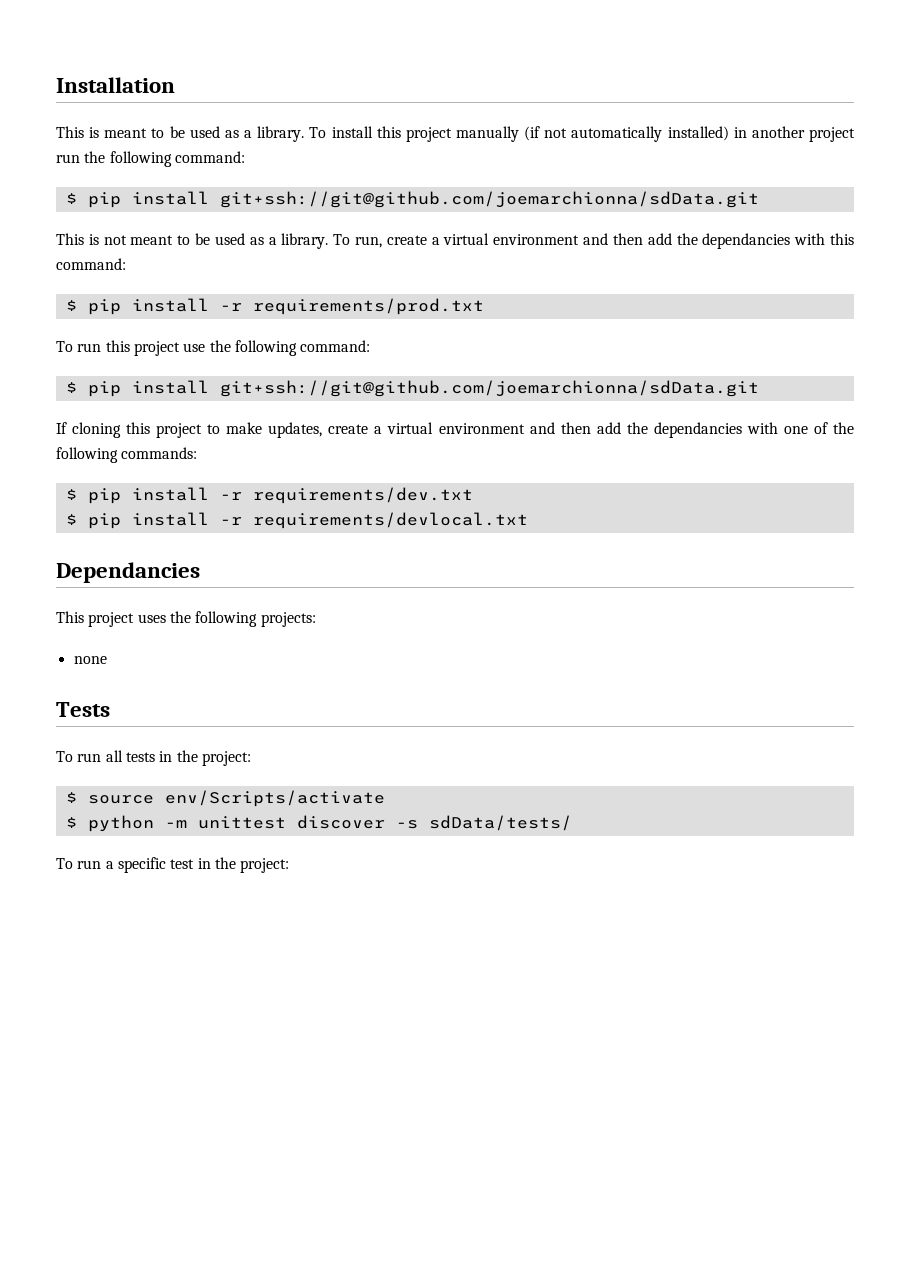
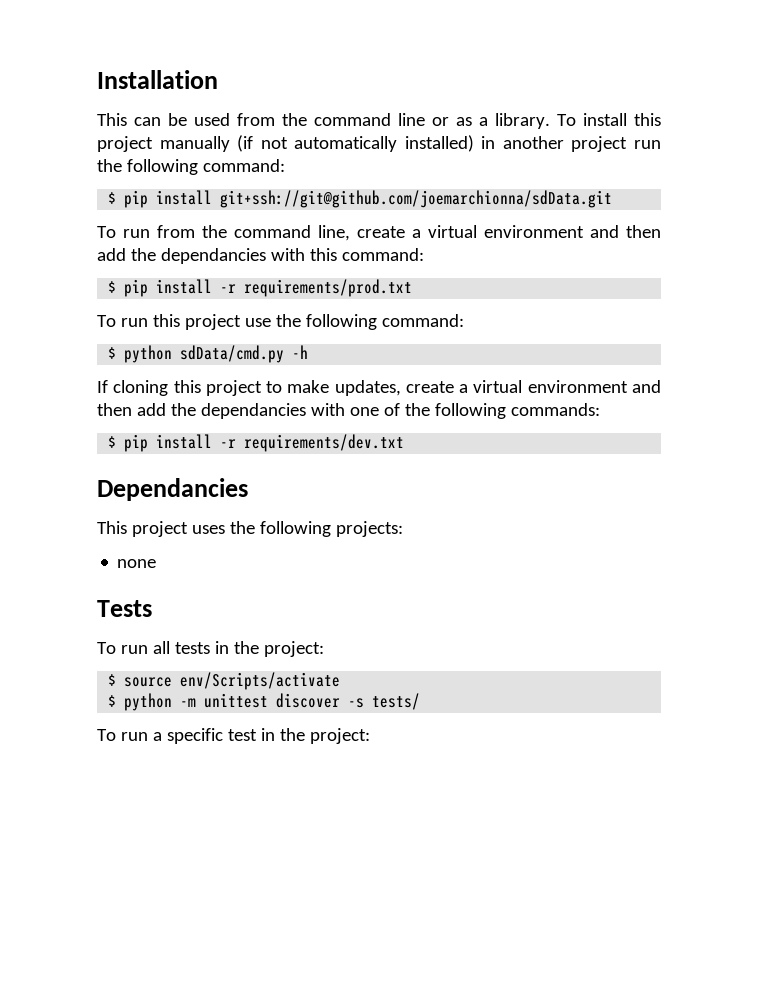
- This is meant to be used as a library.
+ This can be used from the command line or as a library.
- This is not meant to be used as a library. To run, create a virtual environment and then add the dependancies with this command:
+ To run from the command line, create a virtual environment and then add the dependancies with this command:
  To run this project use the following command:
- $ pip install git+ssh://git@github.com/joemarchionna/sdData.git
+ $ python sdData/cmd.py -h
- $ pip install -r requirements/devlocal.txt
- $ python -m unittest discover -s sdData/tests/
+ $ python -m unittest discover -s tests/

